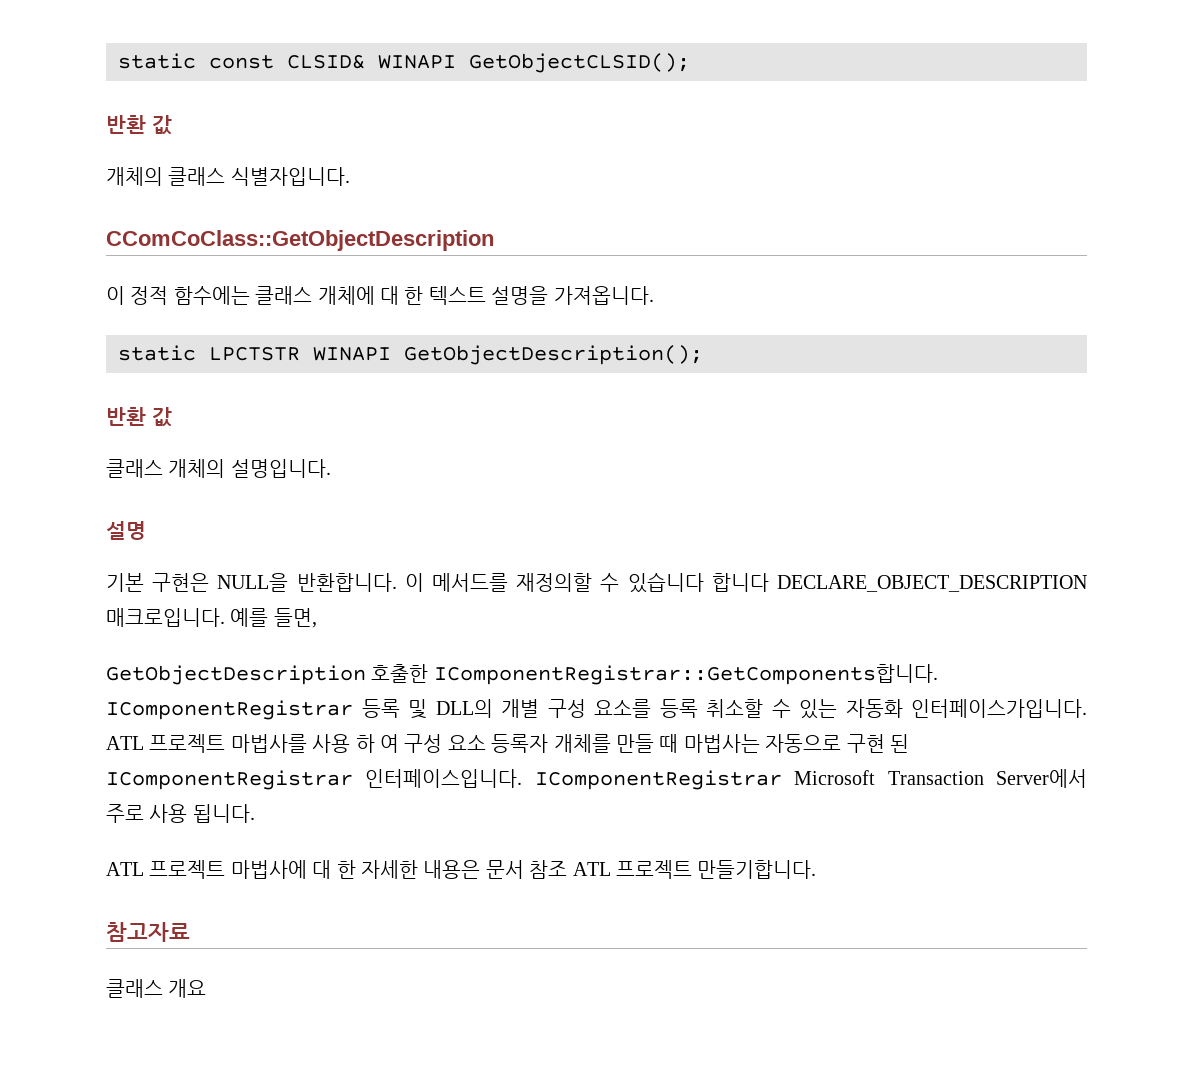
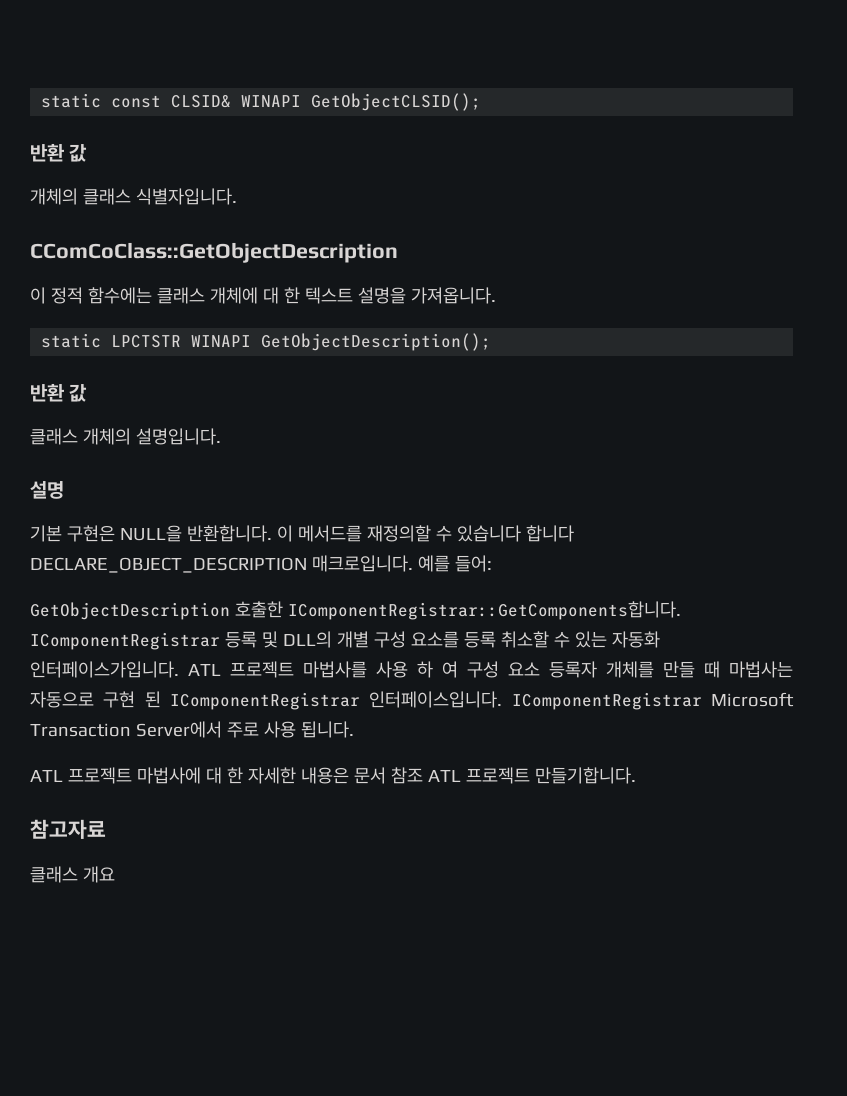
- 예를 들면,
+ 예를 들어:

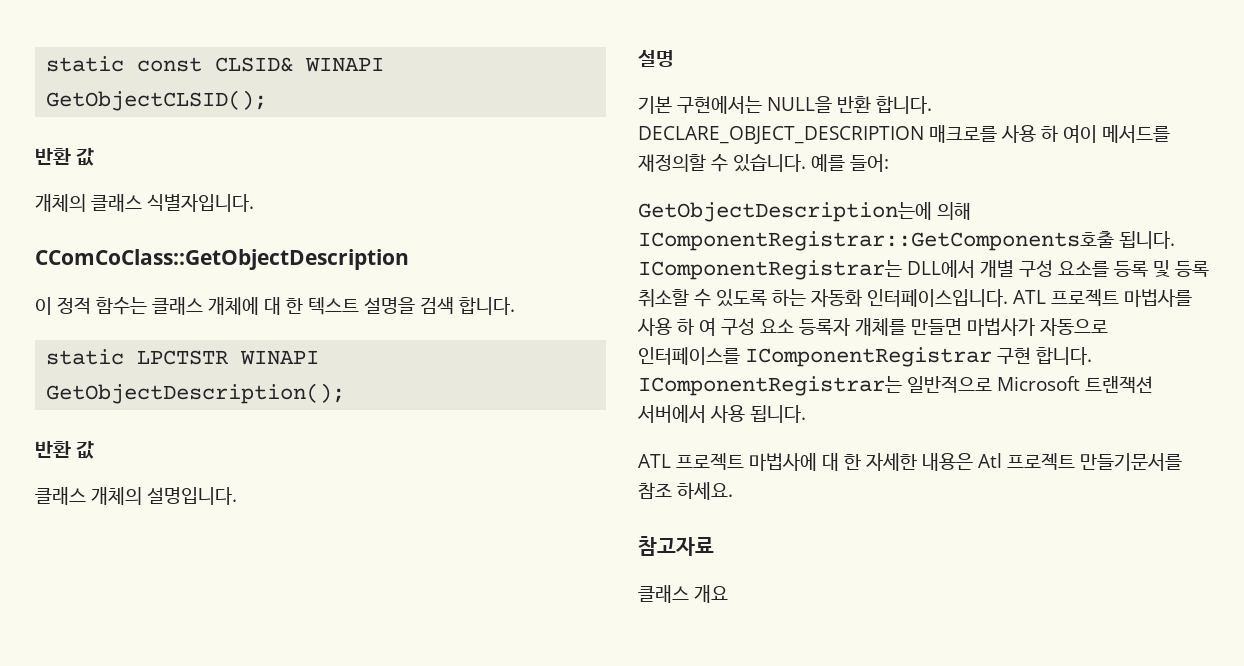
- 이 정적 함수에는 클래스 개체에 대 한 텍스트 설명을 가져옵니다.
+ 이 정적 함수는 클래스 개체에 대 한 텍스트 설명을 검색 합니다.
- 기본 구현은 NULL을 반환합니다. 이 메서드를 재정의할 수 있습니다 합니다 DECLARE_OBJECT_DESCRIPTION 매크로입니다. 예를 들어:
- GetObjectDescription 호출한 IComponentRegistrar::GetComponents합니다. IComponentRegistrar 등록 및 DLL의 개별 구성 요소를 등록 취소할 수 있는 자동화 인터페이스가입니다.
+ 기본 구현에서는 NULL을 반환 합니다. DECLARE_OBJECT_DESCRIPTION 매크로를 사용 하 여이 메서드를 재정의할 수 있습니다. 예를 들어:
+ GetObjectDescription는에 의해 IComponentRegistrar::GetComponents호출 됩니다. IComponentRegistrar는 DLL에서 개별 구성 요소를 등록 및 등록 취소할 수 있도록 하는 자동화 인터페이스입니다.
- ATL 프로젝트 마법사를 사용 하 여 구성 요소 등록자 개체를 만들 때 마법사는 자동으로 구현 된 IComponentRegistrar 인터페이스입니다. IComponentRegistrar Microsoft Transaction Server에서 주로 사용 됩니다.
+ ATL 프로젝트 마법사를 사용 하 여 구성 요소 등록자 개체를 만들면 마법사가 자동으로 인터페이스를 IComponentRegistrar 구현 합니다. IComponentRegistrar는 일반적으로 Microsoft 트랜잭션 서버에서 사용 됩니다.
- ATL 프로젝트 마법사에 대 한 자세한 내용은 문서 참조 ATL 프로젝트 만들기합니다.
+ ATL 프로젝트 마법사에 대 한 자세한 내용은 Atl 프로젝트 만들기문서를 참조 하세요.

